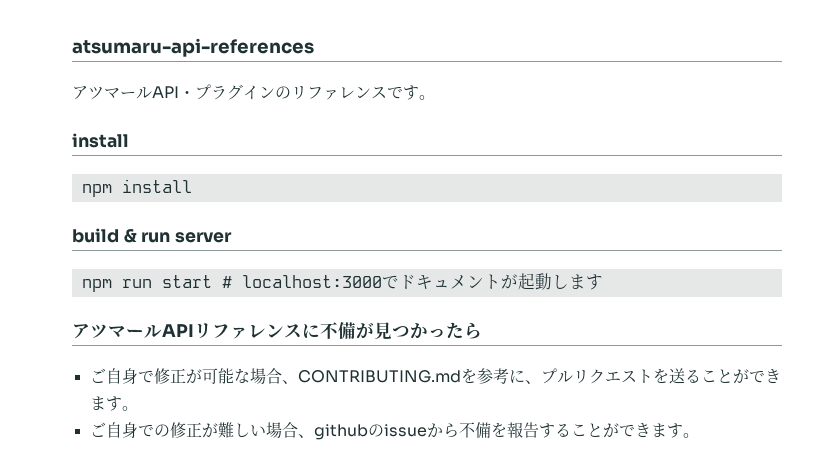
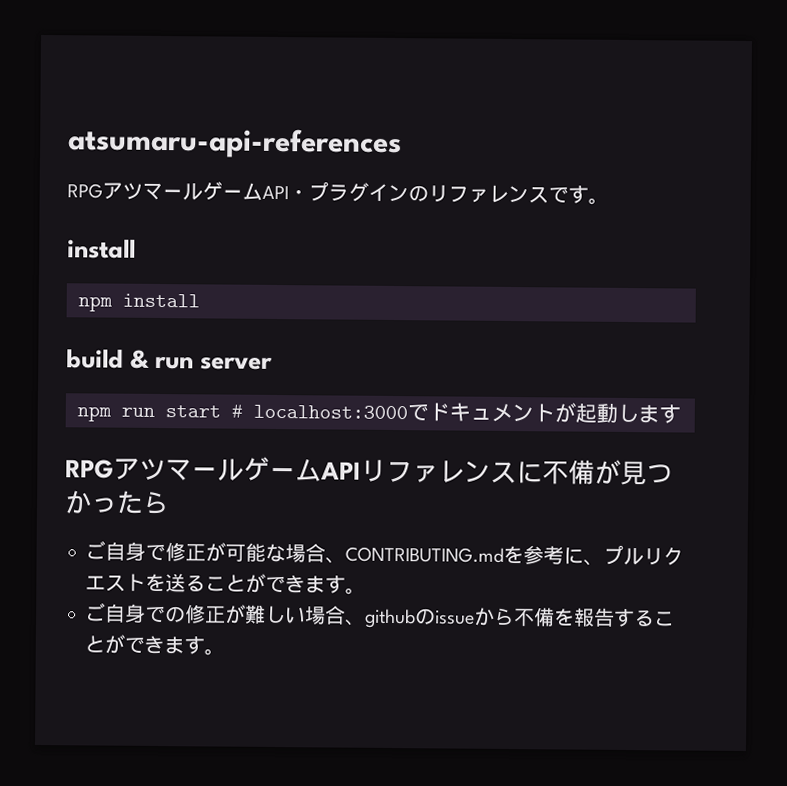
- アツマールAPI・プラグインのリファレンスです。
+ RPGアツマールゲームAPI・プラグインのリファレンスです。
- アツマールAPIリファレンスに不備が見つかったら
+ RPGアツマールゲームAPIリファレンスに不備が見つかったら

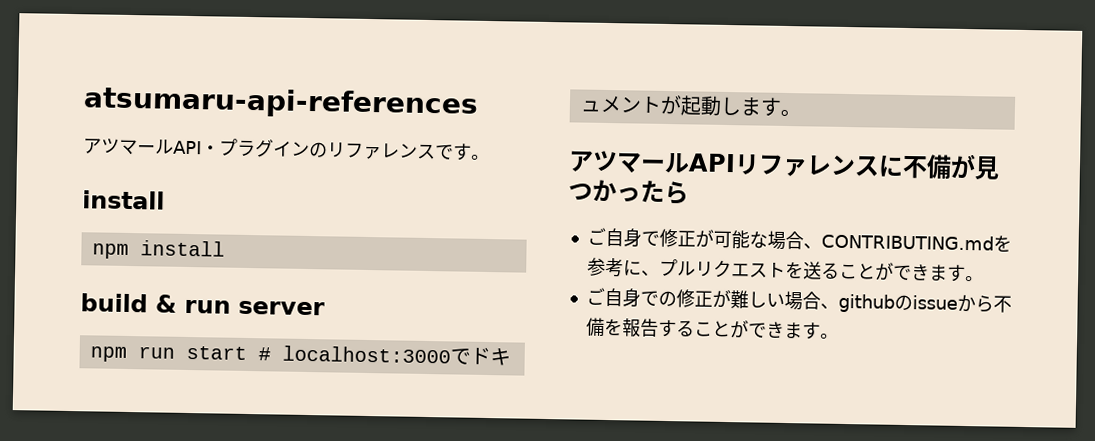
- RPGアツマールゲームAPI・プラグインのリファレンスです。
+ アツマールAPI・プラグインのリファレンスです。
- npm run start # localhost:3000でドキュメントが起動します
- RPGアツマールゲームAPIリファレンスに不備が見つかったら
+ npm run start # localhost:3000でドキュメントが起動します。
+ アツマールAPIリファレンスに不備が見つかったら

